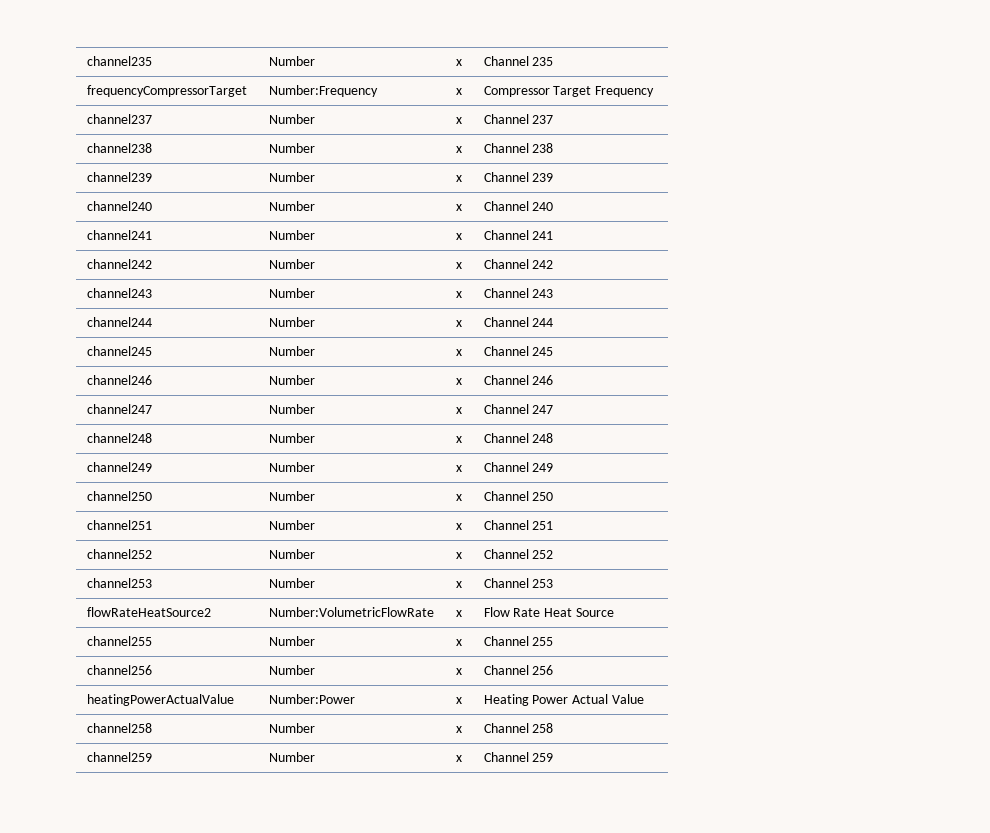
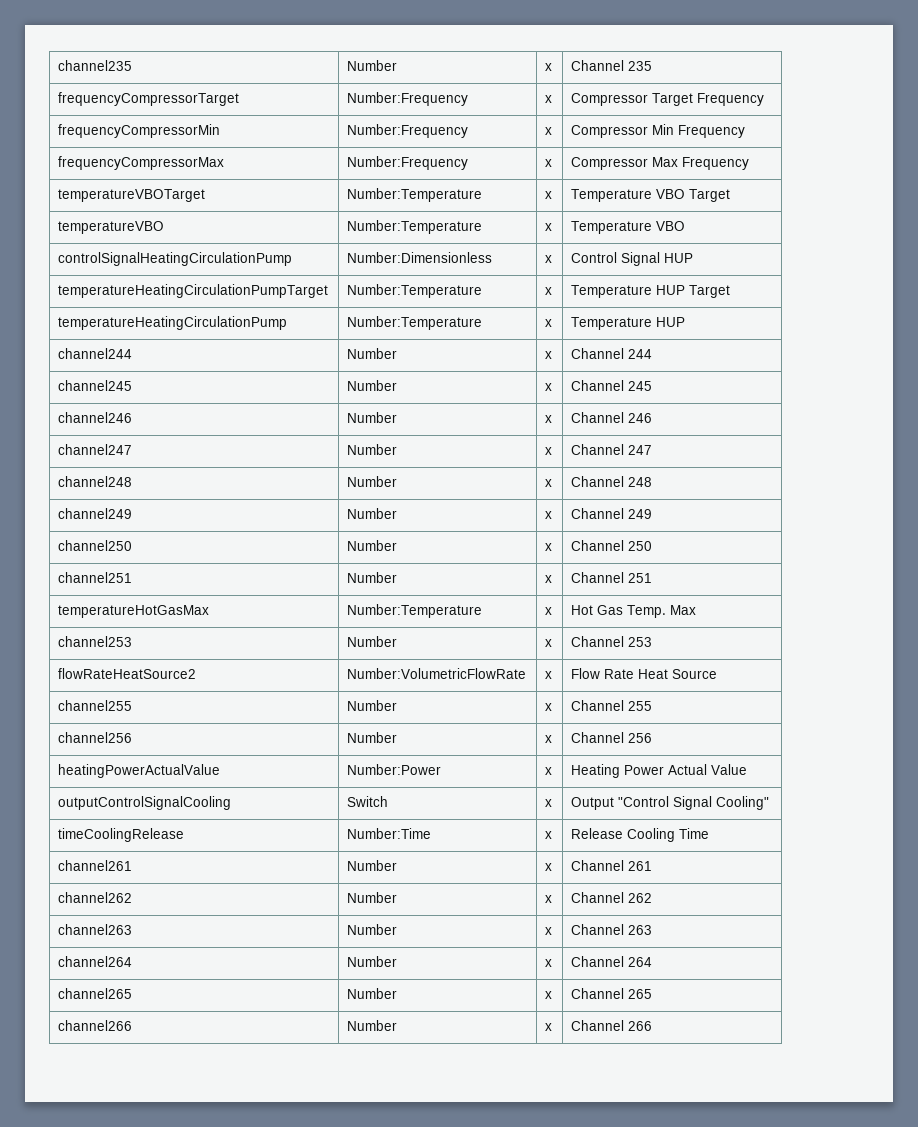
- channel237 | Number | x | Channel 237
- channel238 | Number | x | Channel 238
- channel239 | Number | x | Channel 239
- channel240 | Number | x | Channel 240
- channel241 | Number | x | Channel 241
- channel242 | Number | x | Channel 242
- channel243 | Number | x | Channel 243
+ frequencyCompressorMin | Number:Frequency | x | Compressor Min Frequency
+ frequencyCompressorMax | Number:Frequency | x | Compressor Max Frequency
+ temperatureVBOTarget | Number:Temperature | x | Temperature VBO Target
+ temperatureVBO | Number:Temperature | x | Temperature VBO
+ controlSignalHeatingCirculationPump | Number:Dimensionless | x | Control Signal HUP
+ temperatureHeatingCirculationPumpTarget | Number:Temperature | x | Temperature HUP Target
+ temperatureHeatingCirculationPump | Number:Temperature | x | Temperature HUP
- channel252 | Number | x | Channel 252
+ temperatureHotGasMax | Number:Temperature | x | Hot Gas Temp. Max
- channel258 | Number | x | Channel 258
- channel259 | Number | x | Channel 259
+ outputControlSignalCooling | Switch | x | Output "Control Signal Cooling"
+ timeCoolingRelease | Number:Time | x | Release Cooling Time
+ channel261 | Number | x | Channel 261
+ channel262 | Number | x | Channel 262
+ channel263 | Number | x | Channel 263
+ channel264 | Number | x | Channel 264
+ channel265 | Number | x | Channel 265
+ channel266 | Number | x | Channel 266

